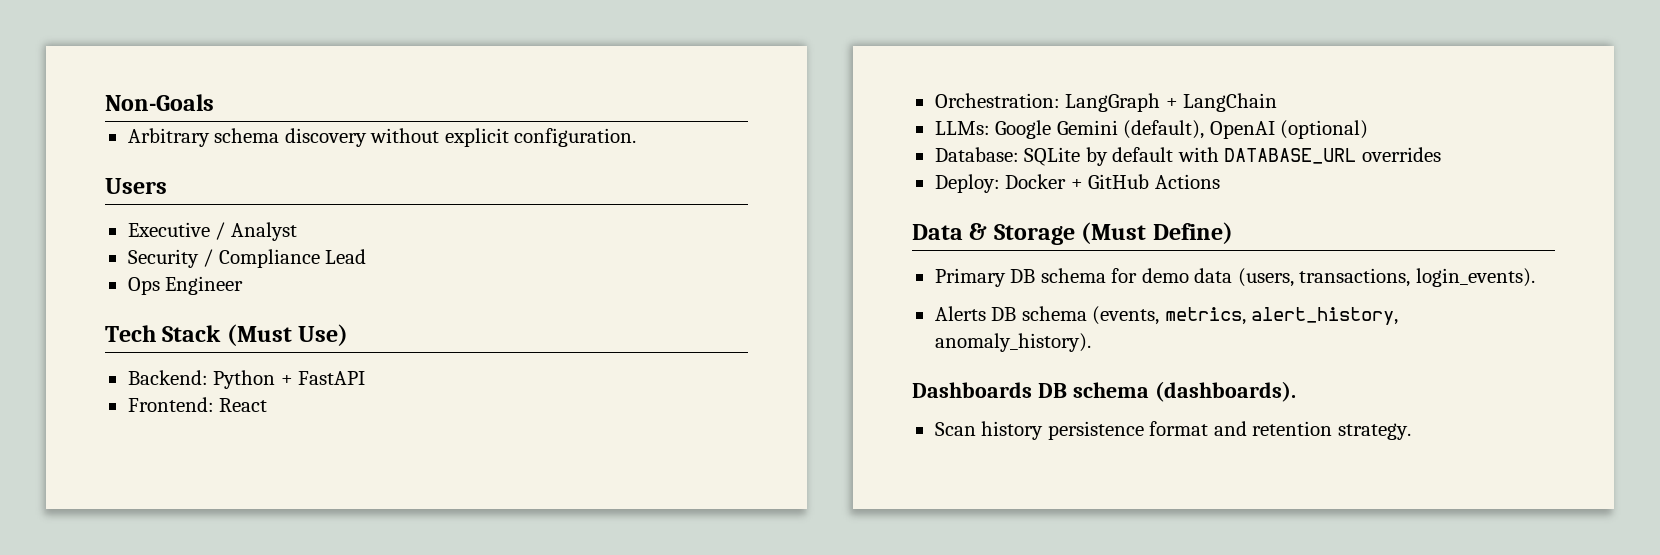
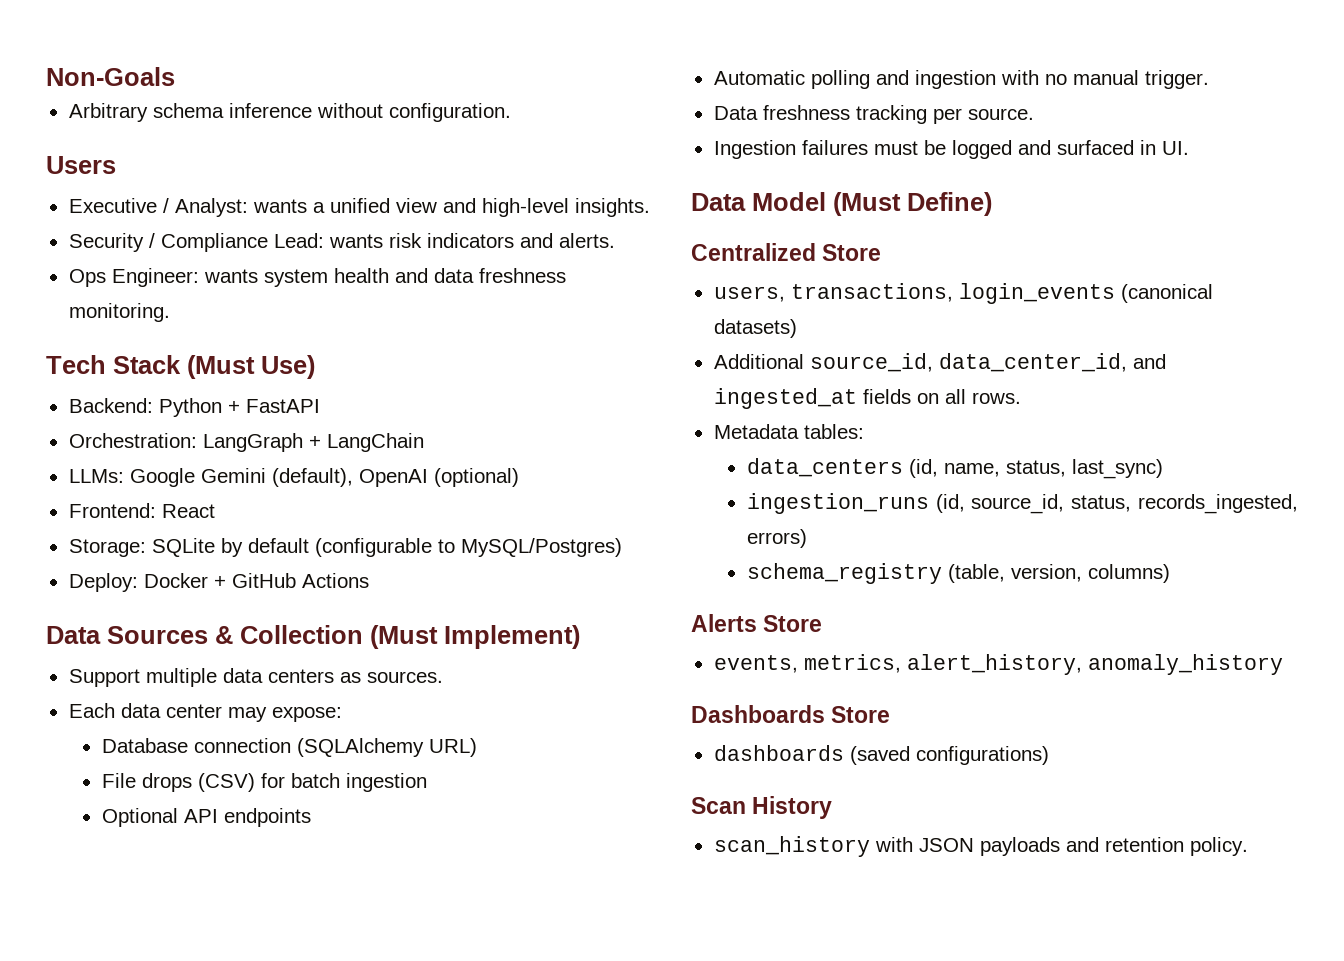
- Arbitrary schema discovery without explicit configuration.
+ Arbitrary schema inference without configuration.
- Executive / Analyst
- Security / Compliance Lead
- Ops Engineer
+ Executive / Analyst: wants a unified view and high-level insights.
+ Security / Compliance Lead: wants risk indicators and alerts.
+ Ops Engineer: wants system health and data freshness monitoring.
- Frontend: React
- Database: SQLite by default with DATABASE_URL overrides
+ Frontend: React
+ Storage: SQLite by default (configurable to MySQL/Postgres)
- Data & Storage (Must Define)
- Primary DB schema for demo data (users, transactions, login_events).
- Alerts DB schema (events, metrics, alert_history, anomaly_history).
+ Data Sources & Collection (Must Implement)
+ Support multiple data centers as sources.
+ Each data center may expose:
+ Database connection (SQLAlchemy URL)
+ File drops (CSV) for batch ingestion
+ Optional API endpoints
+ Automatic polling and ingestion with no manual trigger.
+ Data freshness tracking per source.
+ Ingestion failures must be logged and surfaced in UI.
+ Data Model (Must Define)
+ Centralized Store
+ users, transactions, login_events (canonical datasets)
+ Additional source_id, data_center_id, and ingested_at fields on all rows.
+ Metadata tables:
+ data_centers (id, name, status, last_sync)
+ ingestion_runs (id, source_id, status, records_ingested, errors)
+ schema_registry (table, version, columns)
+ Alerts Store
+ events, metrics, alert_history, anomaly_history
- Dashboards DB schema (dashboards).
- Scan history persistence format and retention strategy.
+ Dashboards Store
+ dashboards (saved configurations)
+ Scan History
+ scan_history with JSON payloads and retention policy.

